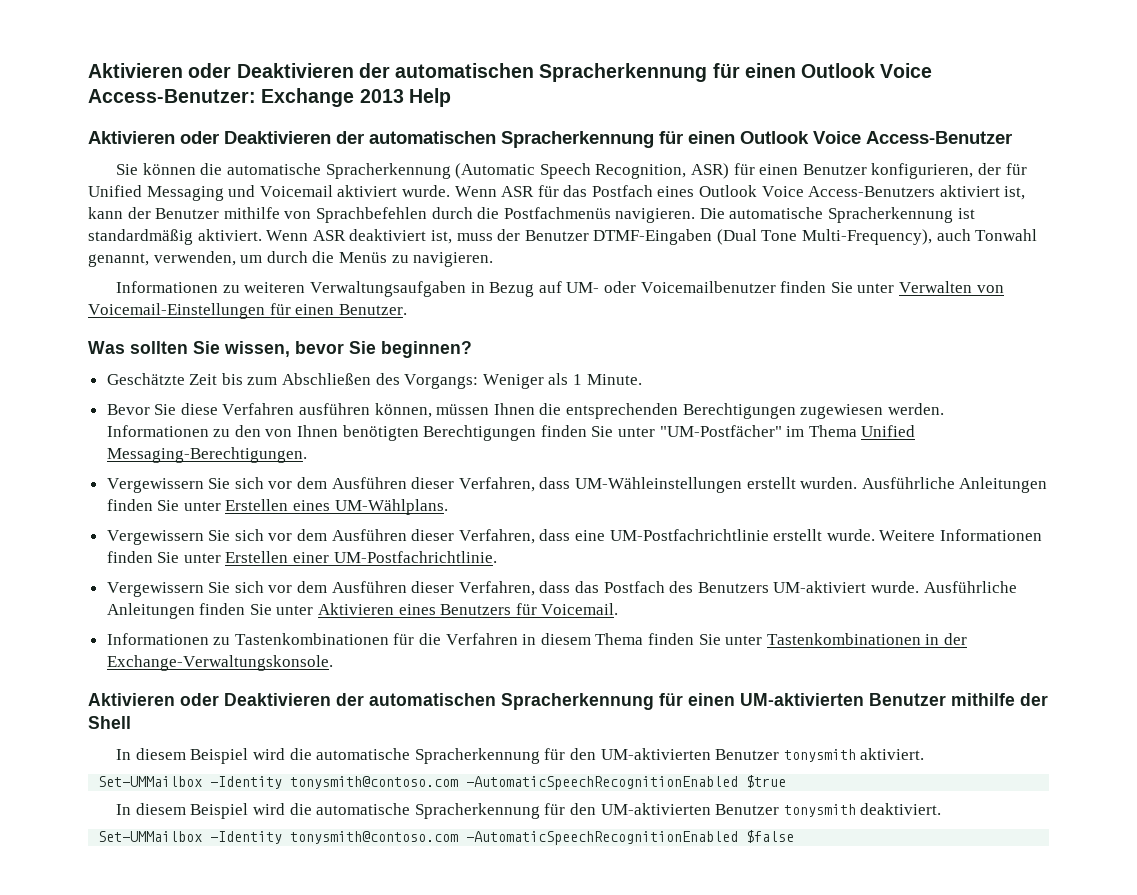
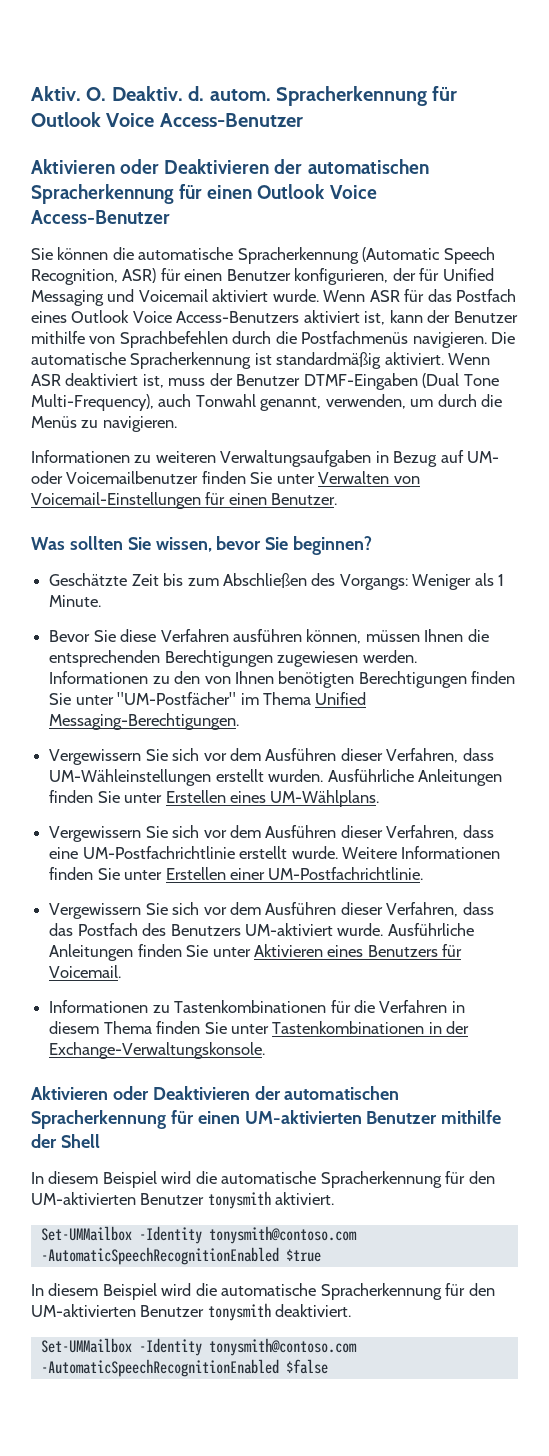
- Aktivieren oder Deaktivieren der automatischen Spracherkennung für einen Outlook Voice Access-Benutzer: Exchange 2013 Help
+ Aktiv. O. Deaktiv. d. autom. Spracherkennung für Outlook Voice Access-Benutzer

